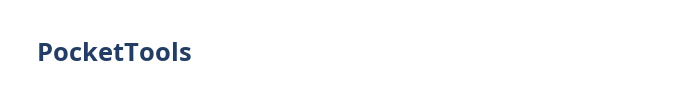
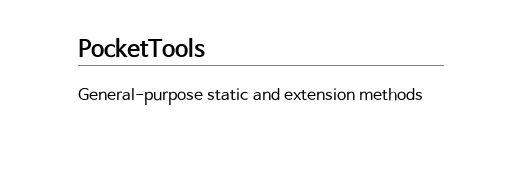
+ General-purpose static and extension methods

